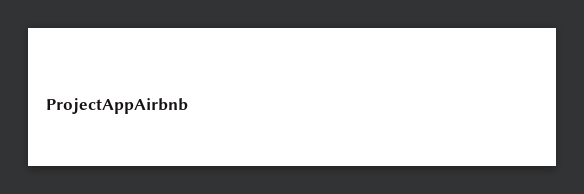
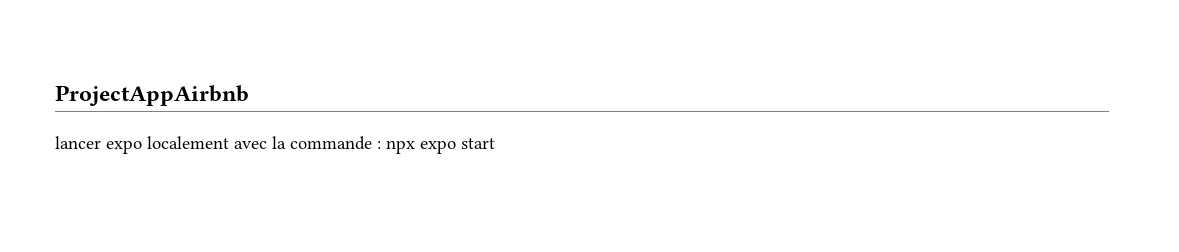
+ lancer expo localement avec la commande : npx expo start

